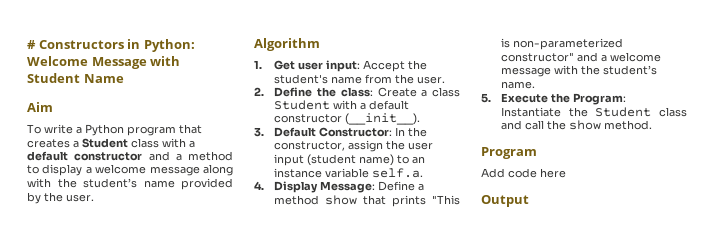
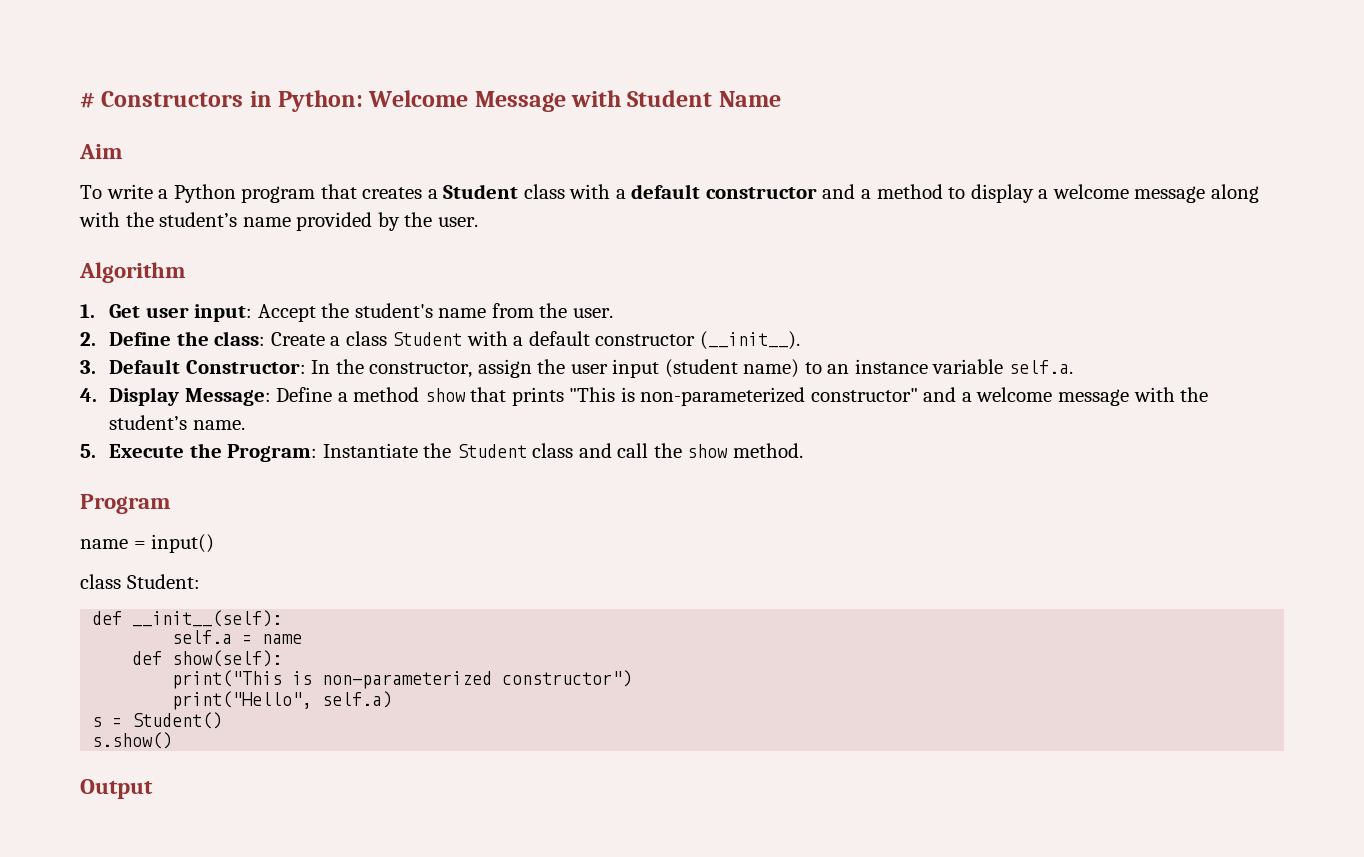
- Add code here
+ name = input()
+ class Student:
+ def __init__(self):
+ self.a = name
+ def show(self):
+ print("This is non-parameterized constructor")
+ print("Hello", self.a)
+ s = Student()
+ s.show()

